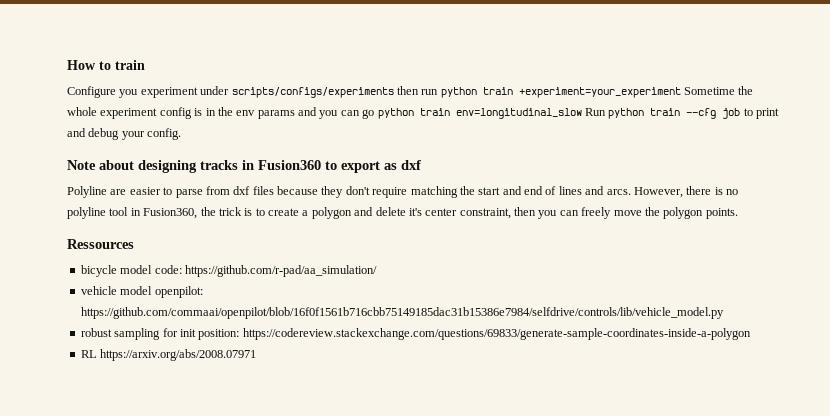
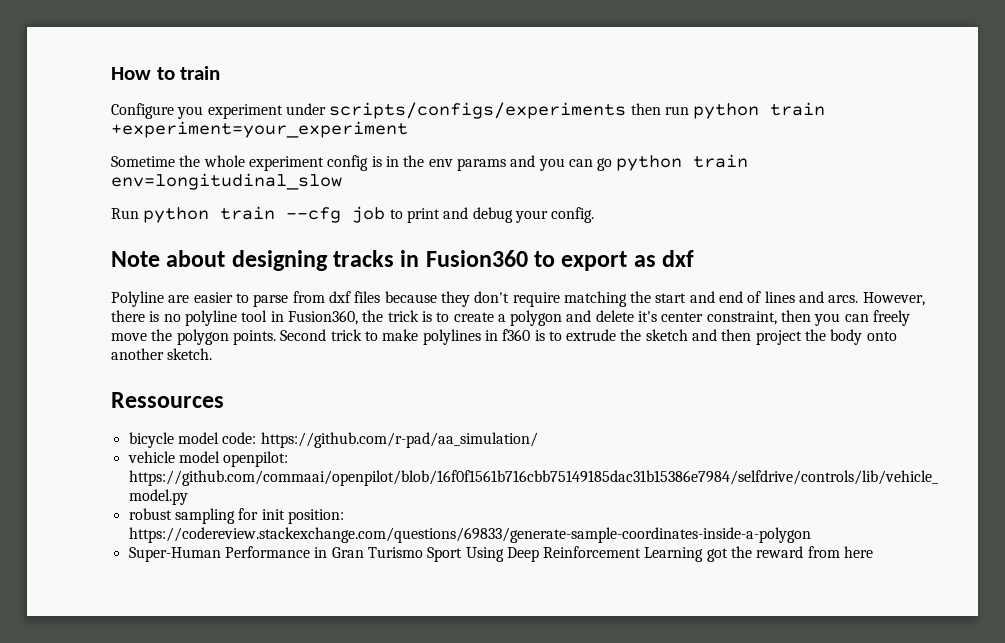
- Configure you experiment under scripts/configs/experiments then run python train +experiment=your_experiment Sometime the whole experiment config is in the env params and you can go python train env=longitudinal_slow Run python train --cfg job to print and debug your config.
+ Configure you experiment under scripts/configs/experiments then run python train +experiment=your_experiment
+ Sometime the whole experiment config is in the env params and you can go python train env=longitudinal_slow
+ Run python train --cfg job to print and debug your config.
+ Second trick to make polylines in f360 is to extrude the sketch and then project the body onto another sketch.
- RL https://arxiv.org/abs/2008.07971
+ Super-Human Performance in Gran Turismo Sport Using Deep Reinforcement Learning got the reward from here

